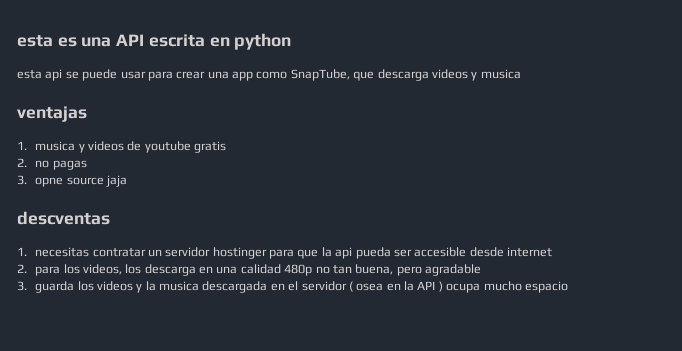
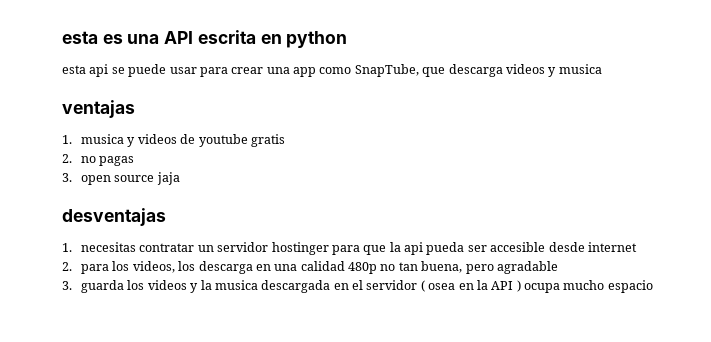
- 3. opne source jaja
+ 3. open source jaja
- descventas
+ desventajas

